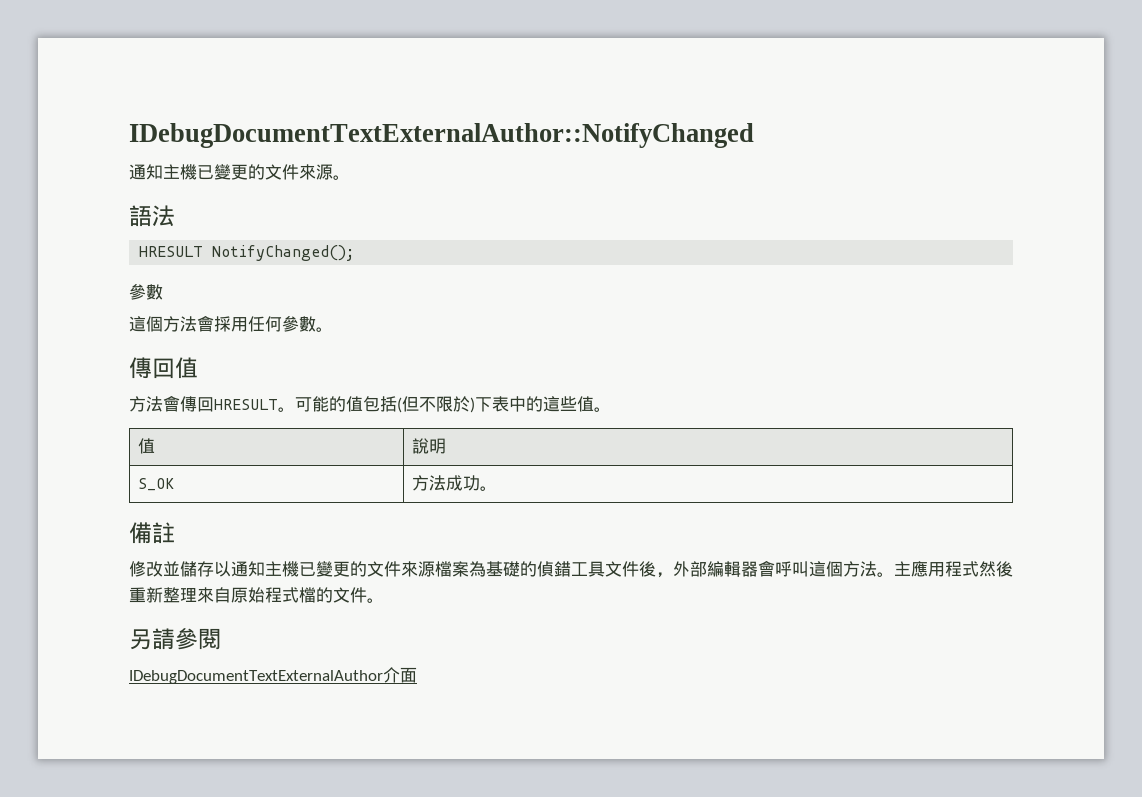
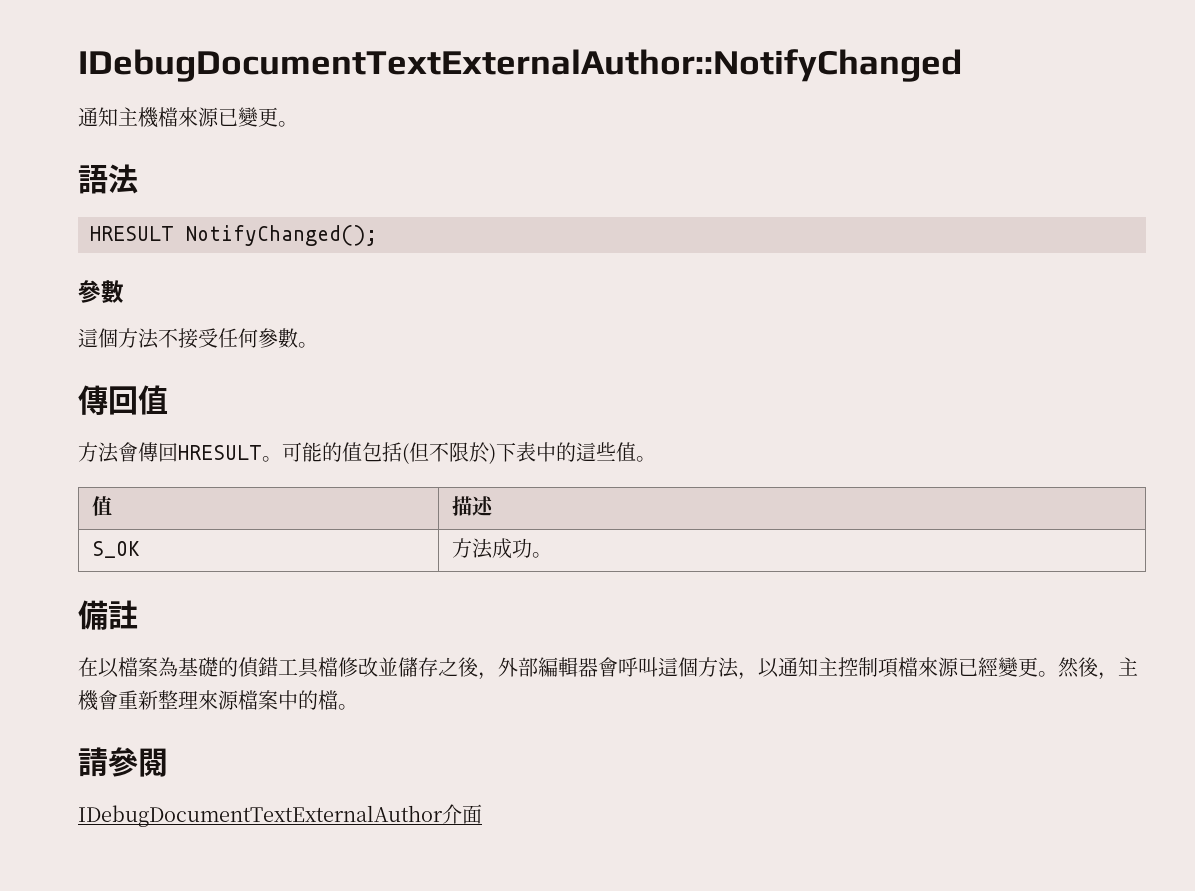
- 通知主機已變更的文件來源。
+ 通知主機檔來源已變更。
- 這個方法會採用任何參數。
+ 這個方法不接受任何參數。
- 值 | 說明
+ 值 | 描述
- 修改並儲存以通知主機已變更的文件來源檔案為基礎的偵錯工具文件後，外部編輯器會呼叫這個方法。主應用程式然後重新整理來自原始程式檔的文件。
- 另請參閱
+ 在以檔案為基礎的偵錯工具檔修改並儲存之後，外部編輯器會呼叫這個方法，以通知主控制項檔來源已經變更。然後，主機會重新整理來源檔案中的檔。
+ 請參閱

